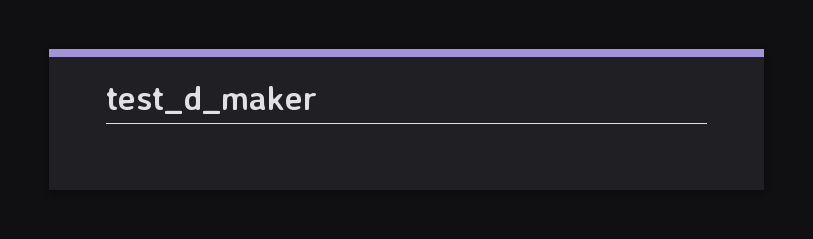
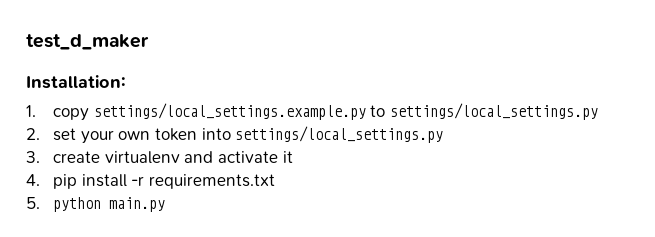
+ Installation:
+ 1. copy settings/local_settings.example.py to settings/local_settings.py
+ 2. set your own token into settings/local_settings.py
+ 3. create virtualenv and activate it
+ 4. pip install -r requirements.txt
+ 5. python main.py

